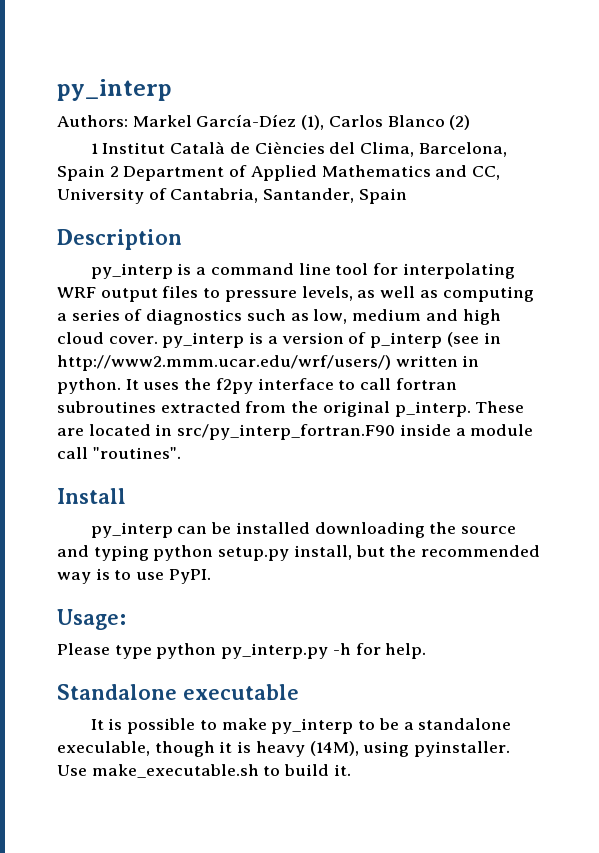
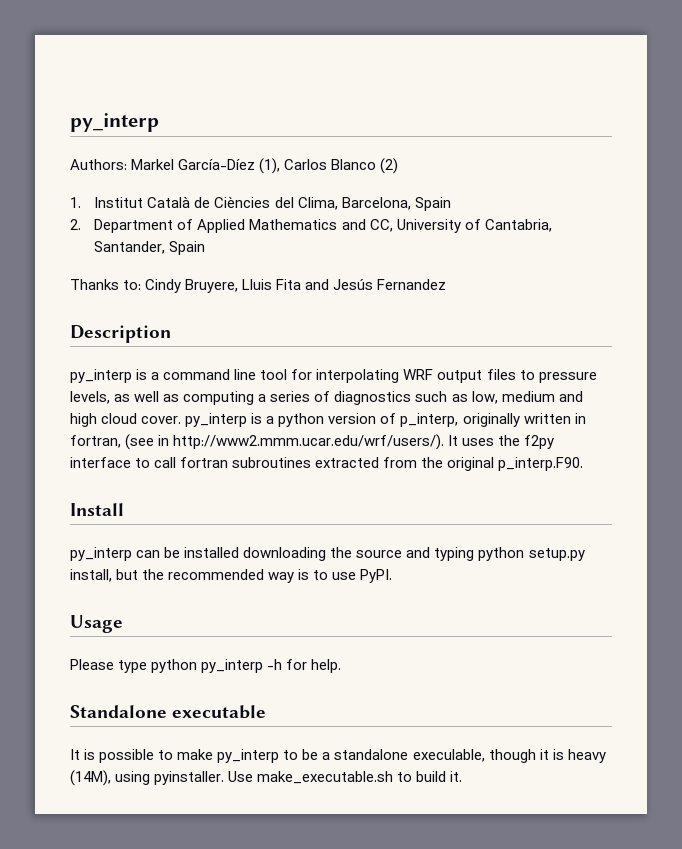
- 1 Institut Català de Ciències del Clima, Barcelona, Spain 2 Department of Applied Mathematics and CC, University of Cantabria, Santander, Spain
+ 1. Institut Català de Ciències del Clima, Barcelona, Spain
+ 2. Department of Applied Mathematics and CC, University of Cantabria, Santander, Spain
+ Thanks to: Cindy Bruyere, Lluis Fita and Jesús Fernandez
- py_interp is a command line tool for interpolating WRF output files to pressure levels, as well as computing a series of diagnostics such as low, medium and high cloud cover. py_interp is a version of p_interp (see in http://www2.mmm.ucar.edu/wrf/users/) written in python. It uses the f2py interface to call fortran subroutines extracted from the original p_interp. These are located in src/py_interp_fortran.F90 inside a module call "routines".
+ py_interp is a command line tool for interpolating WRF output files to pressure levels, as well as computing a series of diagnostics such as low, medium and high cloud cover. py_interp is a python version of p_interp, originally written in fortran, (see in http://www2.mmm.ucar.edu/wrf/users/). It uses the f2py interface to call fortran subroutines extracted from the original p_interp.F90.
- Usage:
+ Usage
- Please type python py_interp.py -h for help.
+ Please type python py_interp -h for help.

